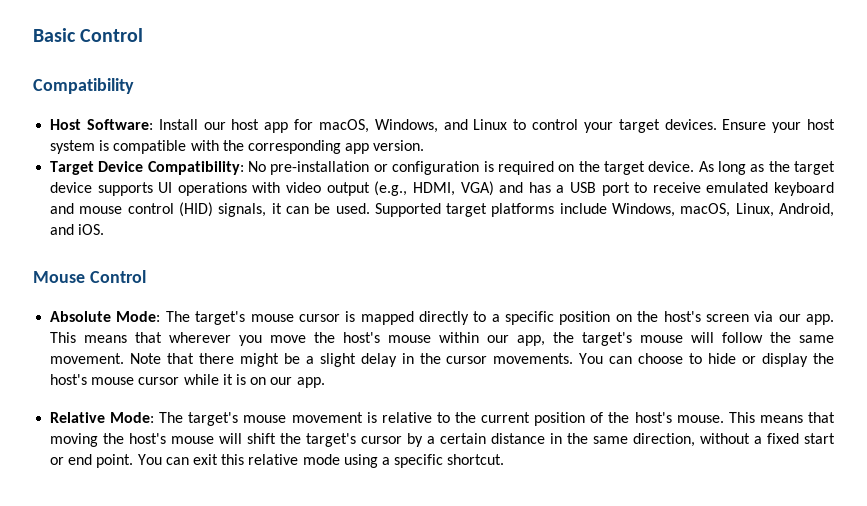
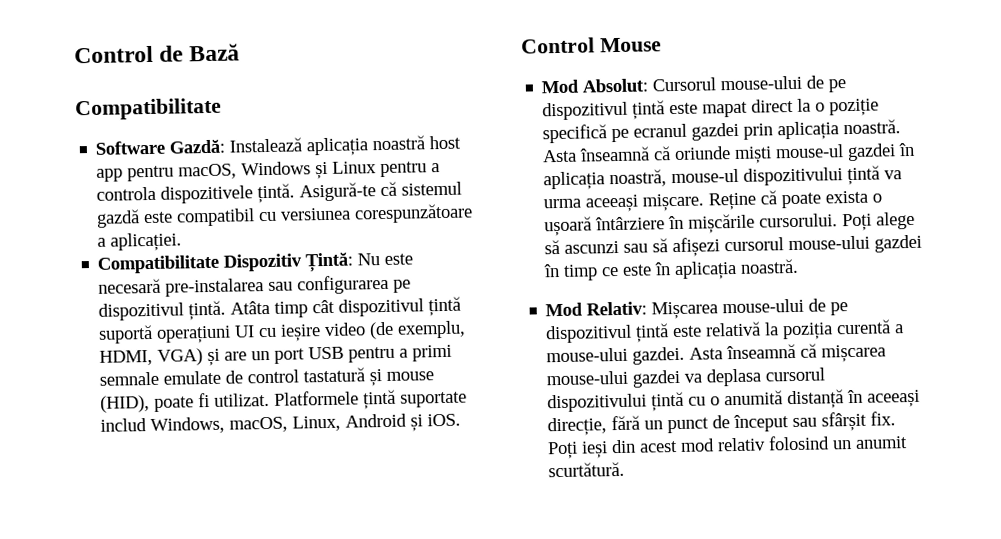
- Basic Control
- Compatibility
- Host Software: Install our host app for macOS, Windows, and Linux to control your target devices. Ensure your host system is compatible with the corresponding app version.
- Target Device Compatibility: No pre-installation or configuration is required on the target device. As long as the target device supports UI operations with video output (e.g., HDMI, VGA) and has a USB port to receive emulated keyboard and mouse control (HID) signals, it can be used. Supported target platforms include Windows, macOS, Linux, Android, and iOS.
+ Control de Bază
+ Compatibilitate
+ Software Gazdă: Instalează aplicația noastră host app pentru macOS, Windows și Linux pentru a controla dispozitivele țintă. Asigură-te că sistemul gazdă este compatibil cu versiunea corespunzătoare a aplicației.
+ Compatibilitate Dispozitiv Țintă: Nu este necesară pre-instalarea sau configurarea pe dispozitivul țintă. Atâta timp cât dispozitivul țintă suportă operațiuni UI cu ieșire video (de exemplu, HDMI, VGA) și are un port USB pentru a primi semnale emulate de control tastatură și mouse (HID), poate fi utilizat. Platformele țintă suportate includ Windows, macOS, Linux, Android și iOS.
- Mouse Control
- Absolute Mode: The target's mouse cursor is mapped directly to a specific position on the host's screen via our app. This means that wherever you move the host's mouse within our app, the target's mouse will follow the same movement. Note that there might be a slight delay in the cursor movements. You can choose to hide or display the host's mouse cursor while it is on our app.
- Relative Mode: The target's mouse movement is relative to the current position of the host's mouse. This means that moving the host's mouse will shift the target's cursor by a certain distance in the same direction, without a fixed start or end point. You can exit this relative mode using a specific shortcut.
+ Control Mouse
+ Mod Absolut: Cursorul mouse-ului de pe dispozitivul țintă este mapat direct la o poziție specifică pe ecranul gazdei prin aplicația noastră. Asta înseamnă că oriunde miști mouse-ul gazdei în aplicația noastră, mouse-ul dispozitivului țintă va urma aceeași mișcare. Reține că poate exista o ușoară întârziere în mișcările cursorului. Poți alege să ascunzi sau să afișezi cursorul mouse-ului gazdei în timp ce este în aplicația noastră.
+ Mod Relativ: Mișcarea mouse-ului de pe dispozitivul țintă este relativă la poziția curentă a mouse-ului gazdei. Asta înseamnă că mișcarea mouse-ului gazdei va deplasa cursorul dispozitivului țintă cu o anumită distanță în aceeași direcție, fără un punct de început sau sfârșit fix. Poți ieși din acest mod relativ folosind un anumit scurtătură.

